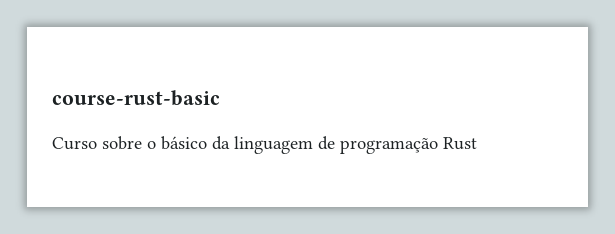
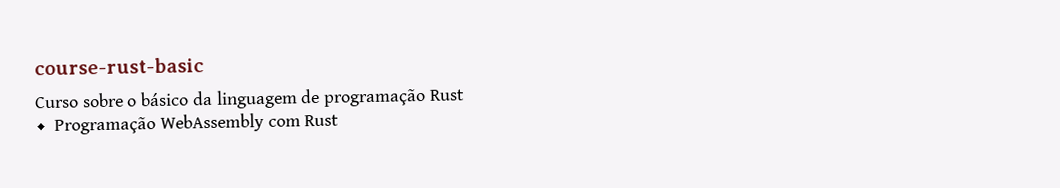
+ Programação WebAssembly com Rust

